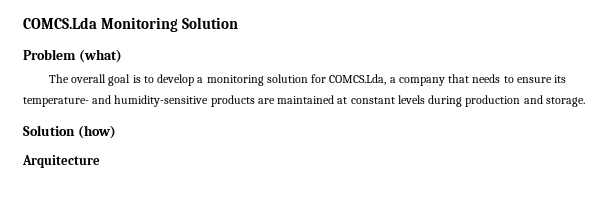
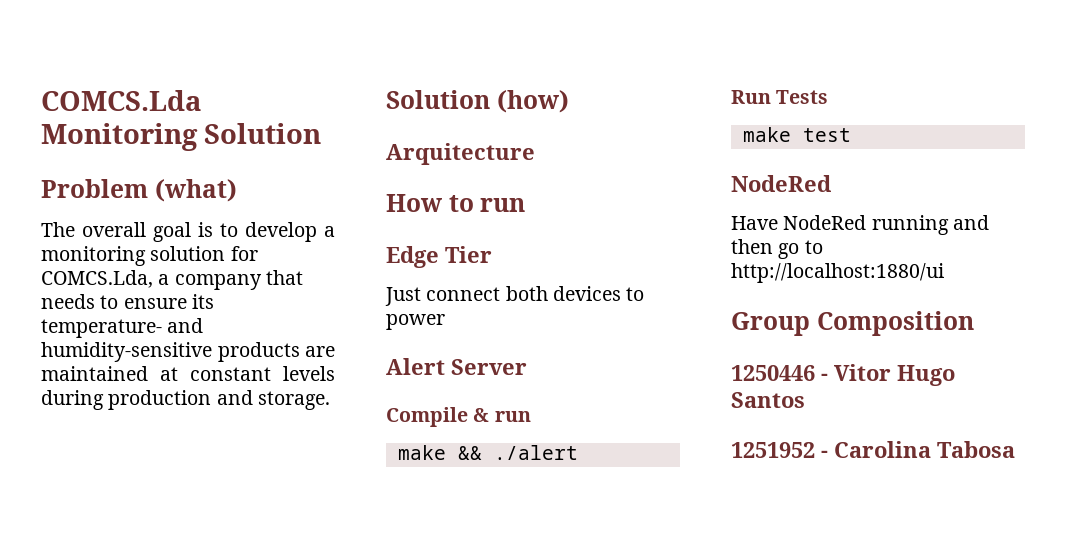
+ How to run
+ Edge Tier
+ Just connect both devices to power
+ Alert Server
+ Compile & run
+ make && ./alert
+ Run Tests
+ make test
+ NodeRed
+ Have NodeRed running and then go to http://localhost:1880/ui
+ Group Composition
+ 1250446 - Vitor Hugo Santos
+ 1251952 - Carolina Tabosa

